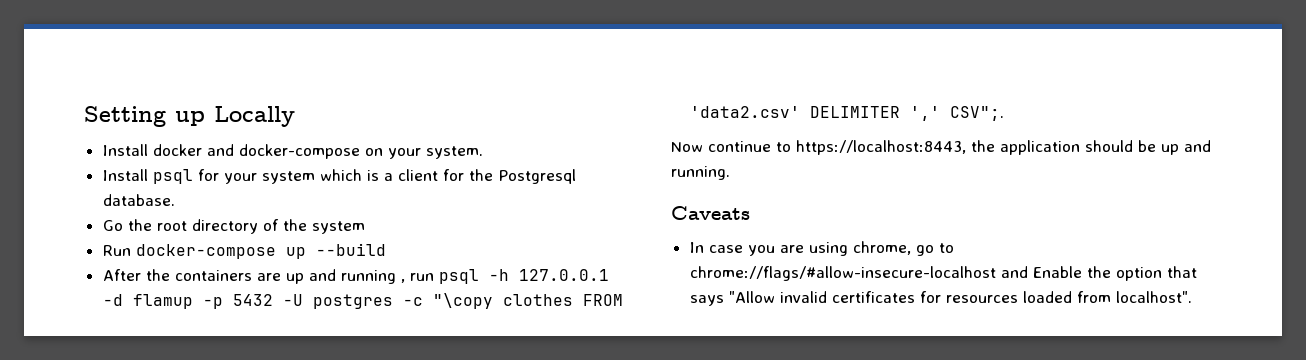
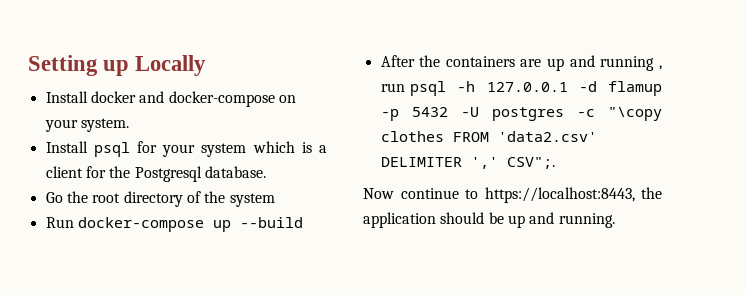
- Caveats
- In case you are using chrome, go to chrome://flags/#allow-insecure-localhost and Enable the option that says "Allow invalid certificates for resources loaded from localhost".

